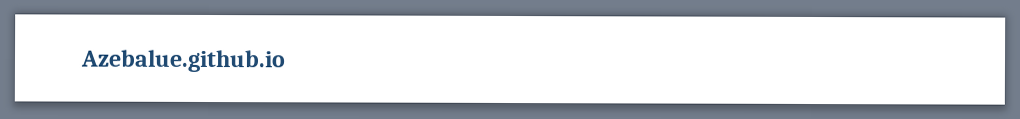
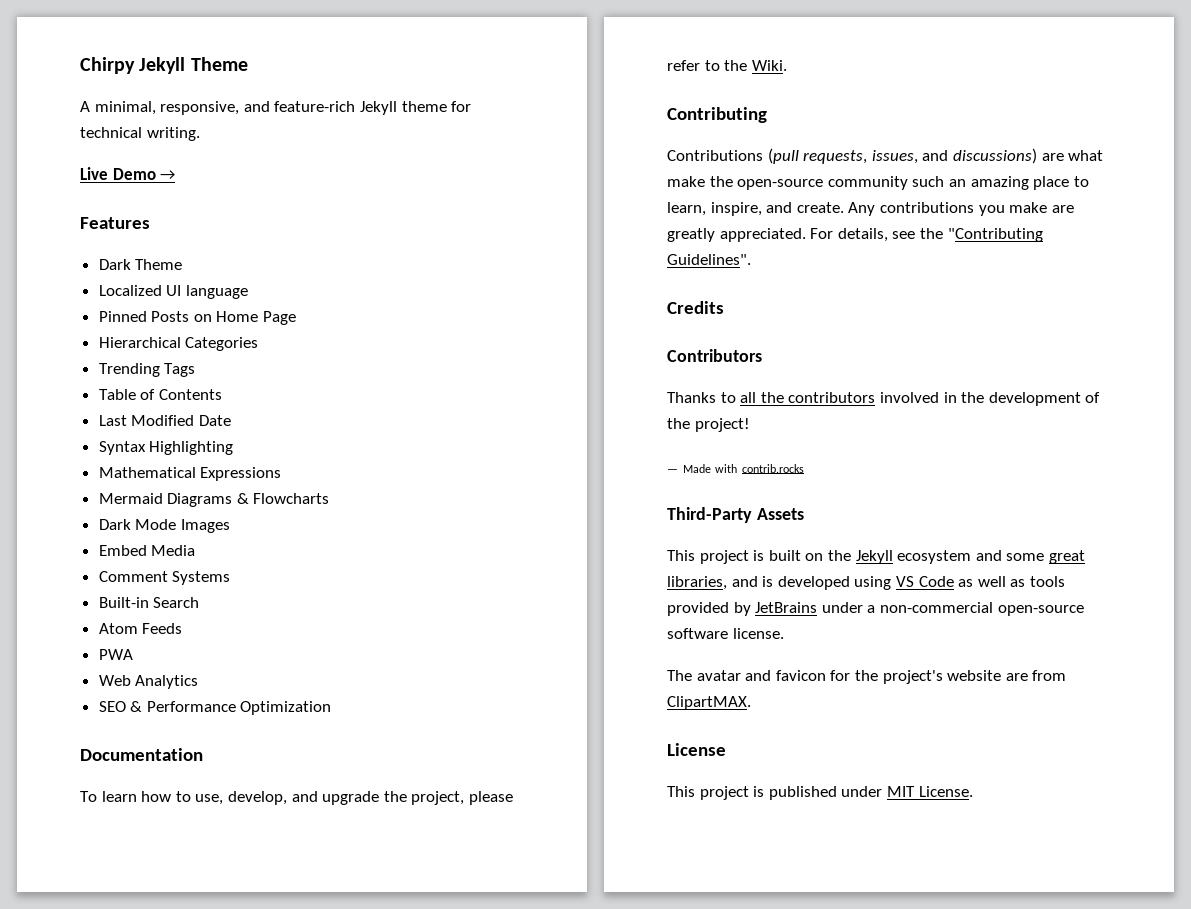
- Azebalue.github.io
+ Chirpy Jekyll Theme
+ A minimal, responsive, and feature-rich Jekyll theme for technical writing.
+ Live Demo →
+ Features
+ Dark Theme
+ Localized UI language
+ Pinned Posts on Home Page
+ Hierarchical Categories
+ Trending Tags
+ Table of Contents
+ Last Modified Date
+ Syntax Highlighting
+ Mathematical Expressions
+ Mermaid Diagrams & Flowcharts
+ Dark Mode Images
+ Embed Media
+ Comment Systems
+ Built-in Search
+ Atom Feeds
+ PWA
+ Web Analytics
+ SEO & Performance Optimization
+ Documentation
+ To learn how to use, develop, and upgrade the project, please refer to the Wiki.
+ Contributing
+ Contributions (pull requests, issues, and discussions) are what make the open-source community such an amazing place to learn, inspire, and create. Any contributions you make are greatly appreciated. For details, see the "Contributing Guidelines".
+ Credits
+ Contributors
+ Thanks to all the contributors involved in the development of the project!
+ — Made with contrib.rocks
+ Third-Party Assets
+ This project is built on the Jekyll ecosystem and some great libraries, and is developed using VS Code as well as tools provided by JetBrains under a non-commercial open-source software license.
+ The avatar and favicon for the project's website are from ClipartMAX.
+ License
+ This project is published under MIT License.

